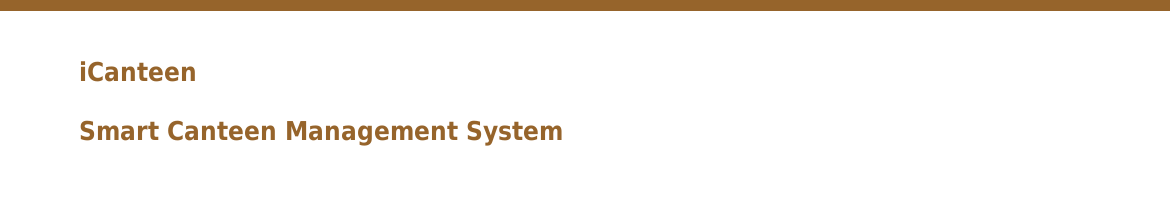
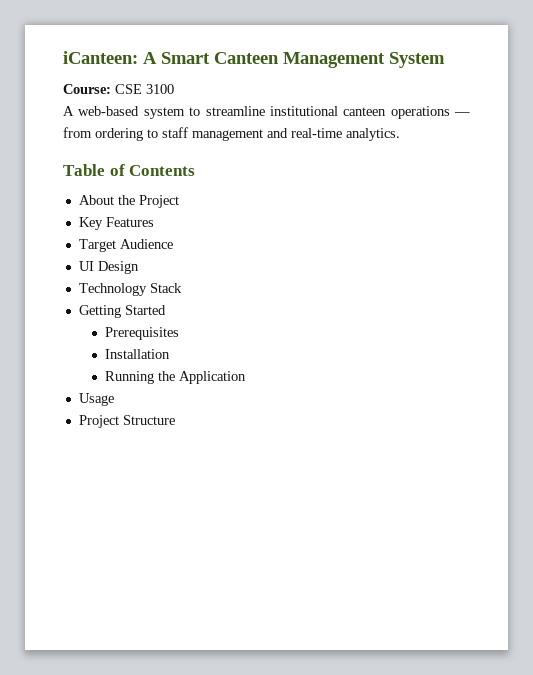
- iCanteen
- Smart Canteen Management System
+ iCanteen: A Smart Canteen Management System
+ Course: CSE 3100
+ A web-based system to streamline institutional canteen operations — from ordering to staff management and real-time analytics.
+ Table of Contents
+ About the Project
+ Key Features
+ Target Audience
+ UI Design
+ Technology Stack
+ Getting Started
+ Prerequisites
+ Installation
+ Running the Application
+ Usage
+ Project Structure

